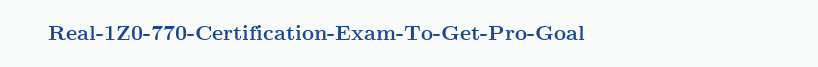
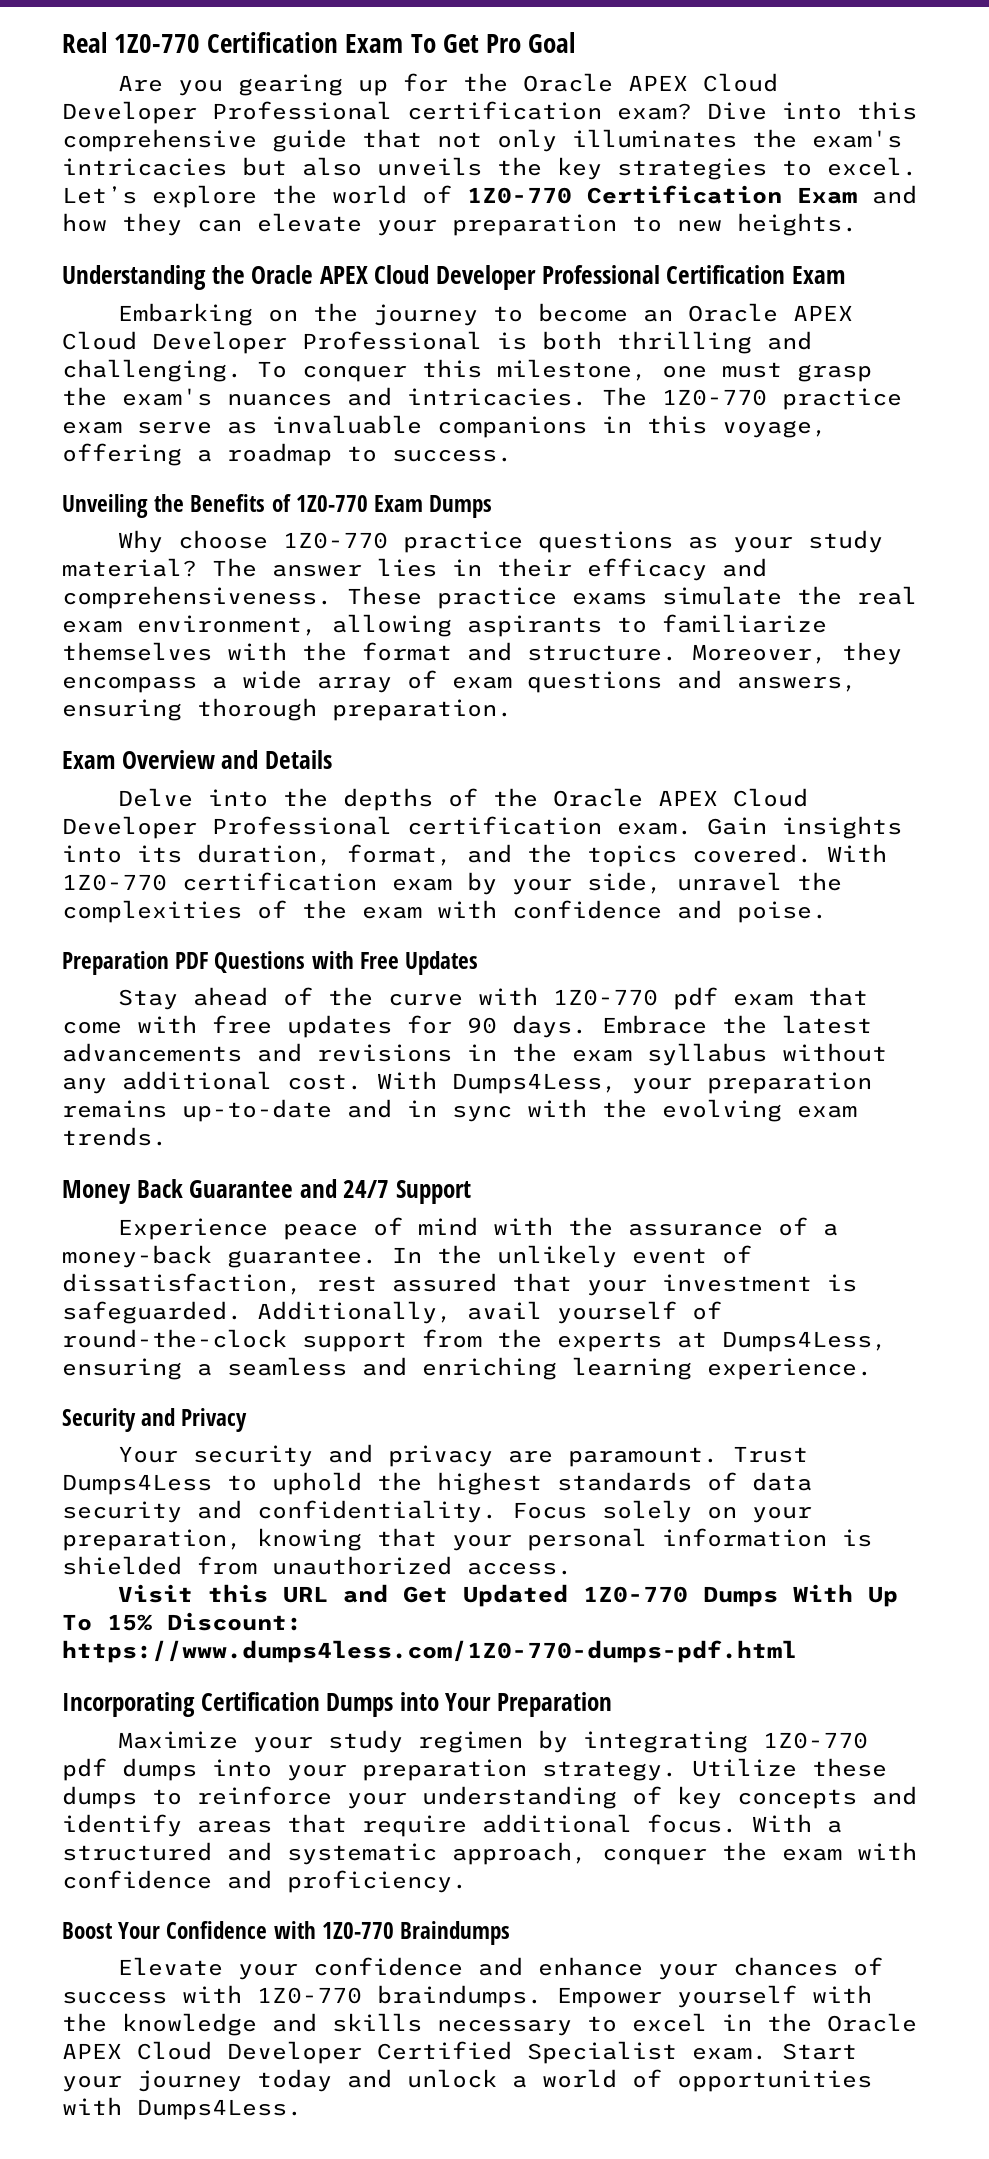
- Real-1Z0-770-Certification-Exam-To-Get-Pro-Goal
+ Real 1Z0-770 Certification Exam To Get Pro Goal
+ Are you gearing up for the Oracle APEX Cloud Developer Professional certification exam? Dive into this comprehensive guide that not only illuminates the exam's intricacies but also unveils the key strategies to excel. Let’s explore the world of 1Z0-770 Certification Exam and how they can elevate your preparation to new heights.
+ Understanding the Oracle APEX Cloud Developer Professional Certification Exam
+ Embarking on the journey to become an Oracle APEX Cloud Developer Professional is both thrilling and challenging. To conquer this milestone, one must grasp the exam's nuances and intricacies. The 1Z0-770 practice exam serve as invaluable companions in this voyage, offering a roadmap to success.
+ Unveiling the Benefits of 1Z0-770 Exam Dumps
+ Why choose 1Z0-770 practice questions as your study material? The answer lies in their efficacy and comprehensiveness. These practice exams simulate the real exam environment, allowing aspirants to familiarize themselves with the format and structure. Moreover, they encompass a wide array of exam questions and answers, ensuring thorough preparation.
+ Exam Overview and Details
+ Delve into the depths of the Oracle APEX Cloud Developer Professional certification exam. Gain insights into its duration, format, and the topics covered. With 1Z0-770 certification exam by your side, unravel the complexities of the exam with confidence and poise.
+ Preparation PDF Questions with Free Updates
+ Stay ahead of the curve with 1Z0-770 pdf exam that come with free updates for 90 days. Embrace the latest advancements and revisions in the exam syllabus without any additional cost. With Dumps4Less, your preparation remains up-to-date and in sync with the evolving exam trends.
+ Money Back Guarantee and 24/7 Support
+ Experience peace of mind with the assurance of a money-back guarantee. In the unlikely event of dissatisfaction, rest assured that your investment is safeguarded. Additionally, avail yourself of round-the-clock support from the experts at Dumps4Less, ensuring a seamless and enriching learning experience.
+ Security and Privacy
+ Your security and privacy are paramount. Trust Dumps4Less to uphold the highest standards of data security and confidentiality. Focus solely on your preparation, knowing that your personal information is shielded from unauthorized access.
+ Visit this URL and Get Updated 1Z0-770 Dumps With Up To 15% Discount: https://www.dumps4less.com/1Z0-770-dumps-pdf.html
+ Incorporating Certification Dumps into Your Preparation
+ Maximize your study regimen by integrating 1Z0-770 pdf dumps into your preparation strategy. Utilize these dumps to reinforce your understanding of key concepts and identify areas that require additional focus. With a structured and systematic approach, conquer the exam with confidence and proficiency.
+ Boost Your Confidence with 1Z0-770 Braindumps
+ Elevate your confidence and enhance your chances of success with 1Z0-770 braindumps. Empower yourself with the knowledge and skills necessary to excel in the Oracle APEX Cloud Developer Certified Specialist exam. Start your journey today and unlock a world of opportunities with Dumps4Less.

